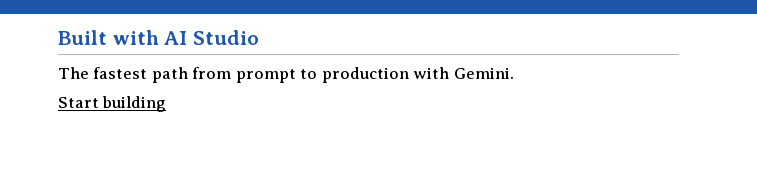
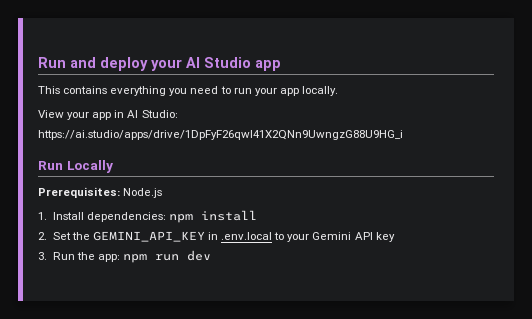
- Built with AI Studio
- The fastest path from prompt to production with Gemini.
- Start building
+ Run and deploy your AI Studio app
+ This contains everything you need to run your app locally.
+ View your app in AI Studio: https://ai.studio/apps/drive/1DpFyF26qwl41X2QNn9UwngzG88U9HG_i
+ Run Locally
+ Prerequisites: Node.js
+ 1. Install dependencies: npm install
+ 2. Set the GEMINI_API_KEY in .env.local to your Gemini API key
+ 3. Run the app: npm run dev

